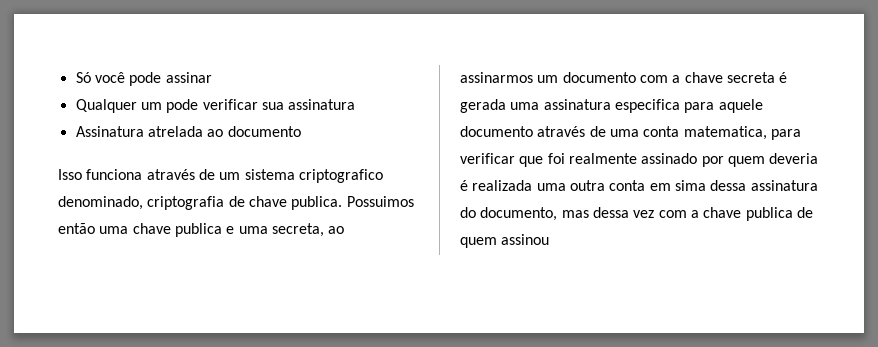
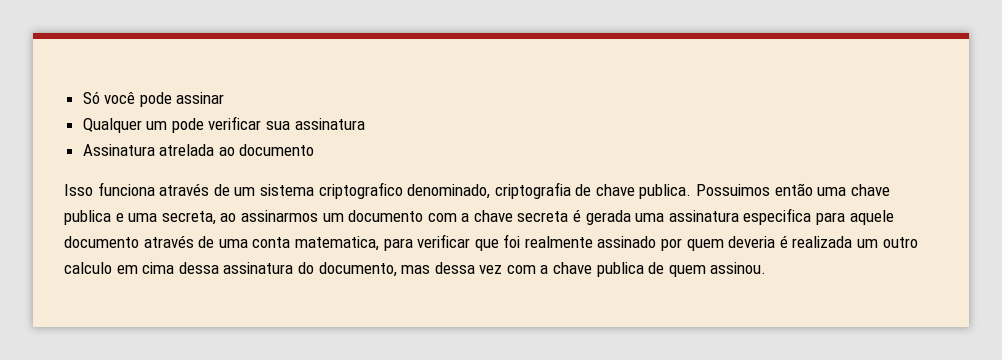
- Possuimos então uma chave publica e uma secreta, ao assinarmos um documento com a chave secreta é gerada uma assinatura especifica para aquele documento através de uma conta matematica, para verificar que foi realmente assinado por quem deveria é realizada uma outra conta em sima dessa assinatura do documento, mas dessa vez com a chave publica de quem assinou
+ Possuimos então uma chave publica e uma secreta, ao assinarmos um documento com a chave secreta é gerada uma assinatura especifica para aquele documento através de uma conta matematica, para verificar que foi realmente assinado por quem deveria é realizada um outro calculo em cima dessa assinatura do documento, mas dessa vez com a chave publica de quem assinou.

